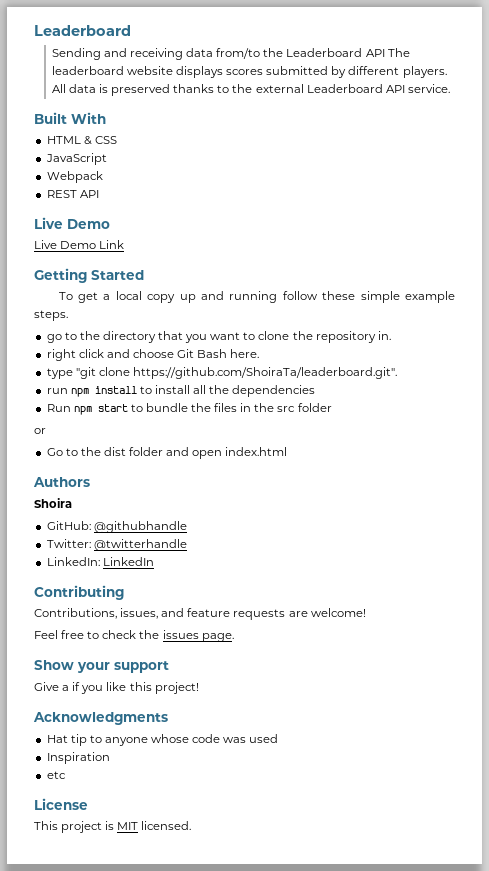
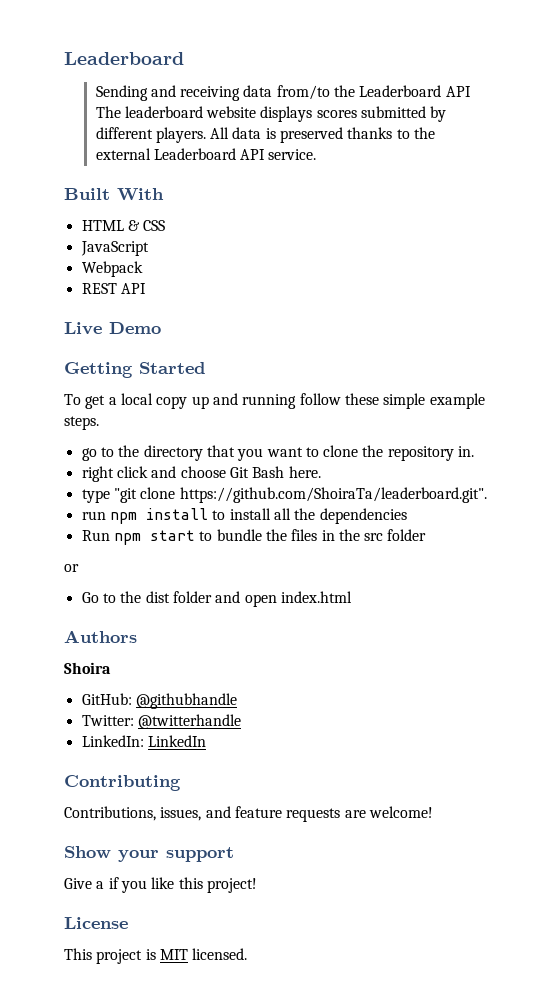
- Live Demo Link
- Feel free to check the issues page.
- Acknowledgments
- Hat tip to anyone whose code was used
- Inspiration
- etc

